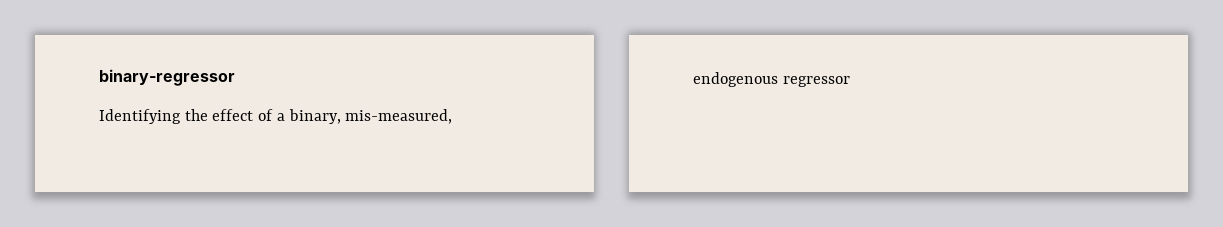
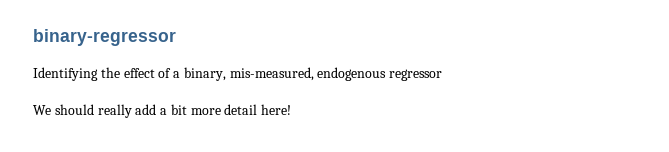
+ We should really add a bit more detail here!

